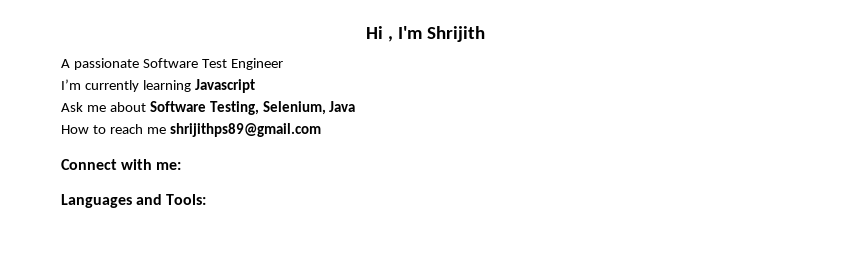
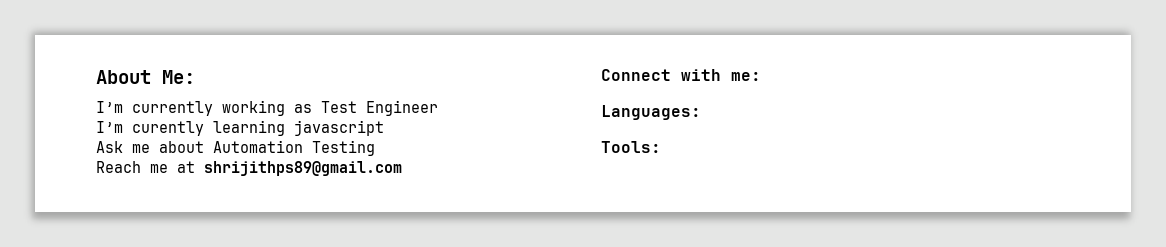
- Hi , I'm Shrijith
- A passionate Software Test Engineer
+ About Me:
+ I’m currently working as Test Engineer
- I’m currently learning Javascript
+ I’m curently learning javascript
- Ask me about Software Testing, Selenium, Java
- How to reach me shrijithps89@gmail.com
+ Ask me about Automation Testing
+ Reach me at shrijithps89@gmail.com
- Languages and Tools:
+ Languages:
+ Tools:

